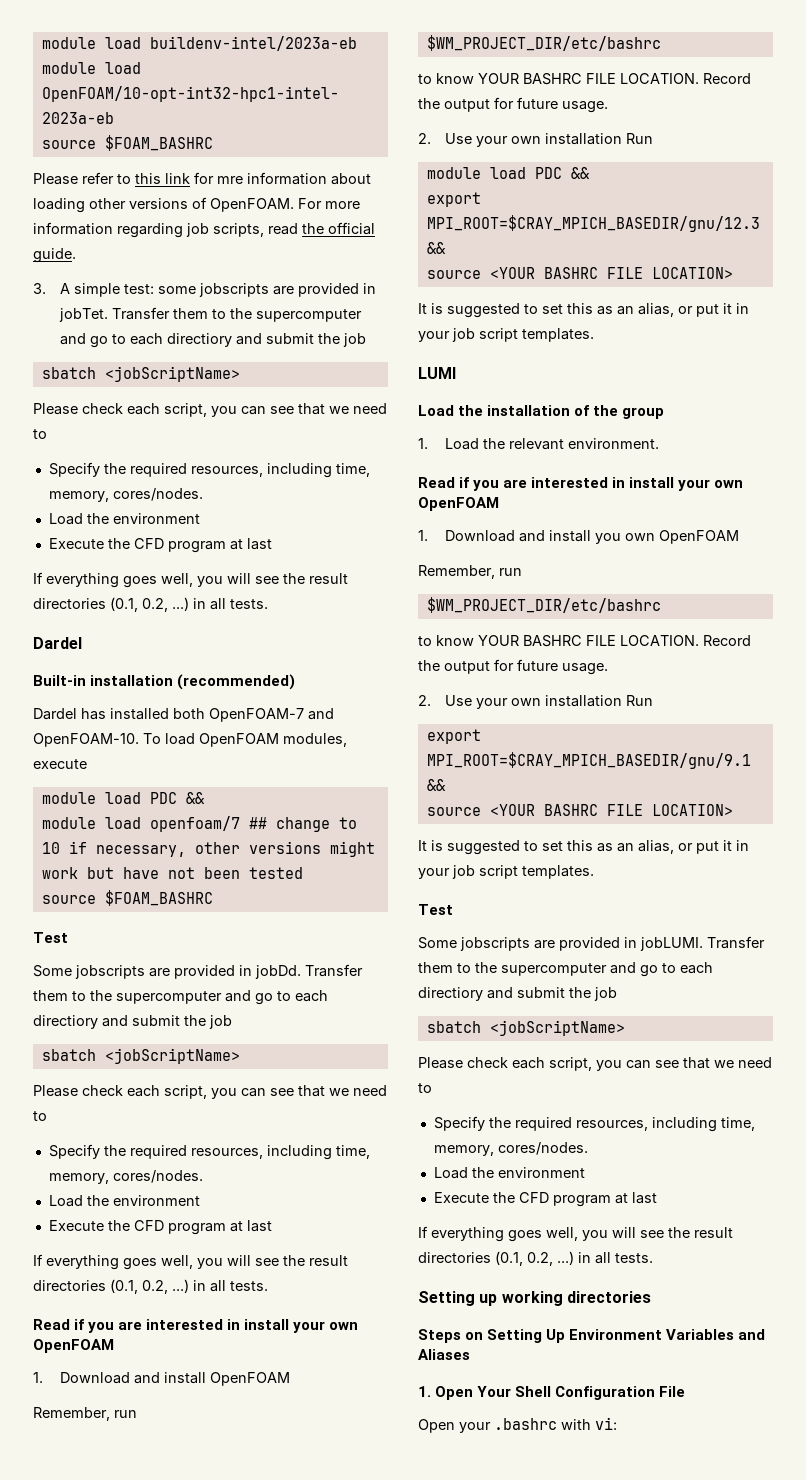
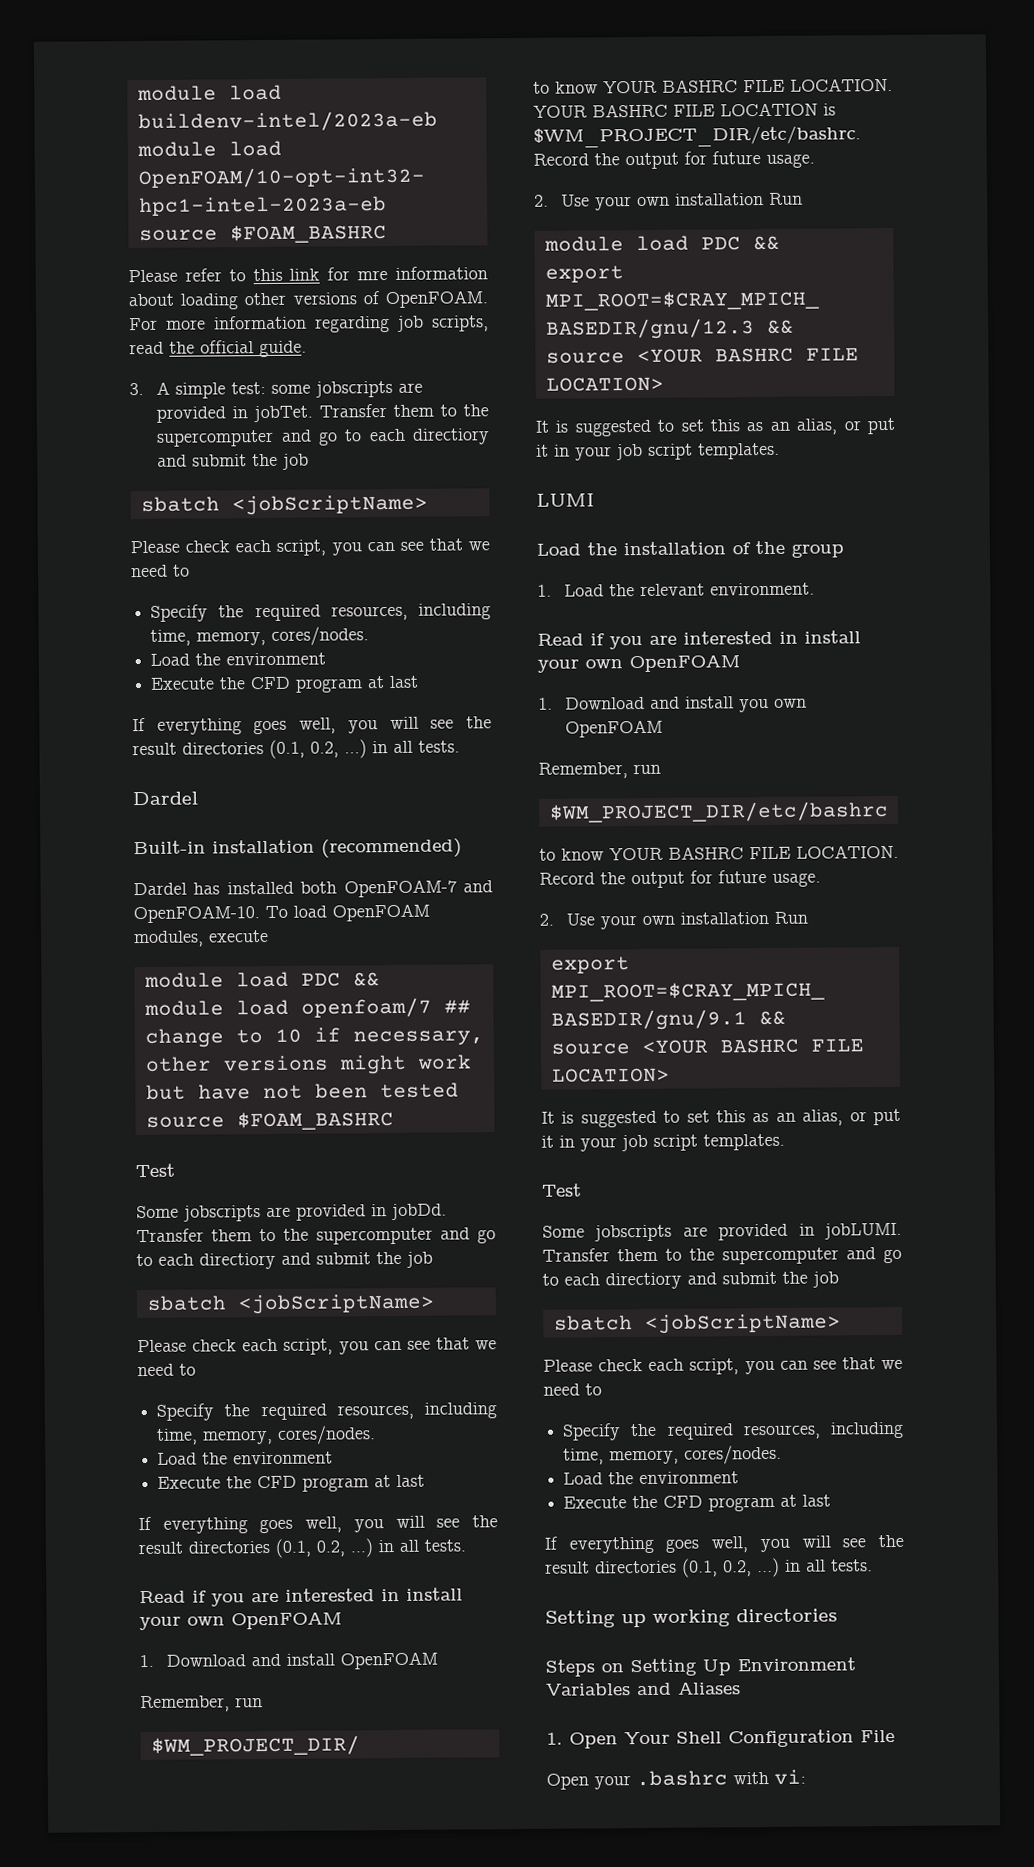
  1. Download and install OpenFOAM
  Remember, run
- $WM_PROJECT_DIR/etc/bashrc
- to know YOUR BASHRC FILE LOCATION.
+ $WM_PROJECT_DIR/
+ to know YOUR BASHRC FILE LOCATION. YOUR BASHRC FILE LOCATION is $WM_PROJECT_DIR/etc/bashrc.

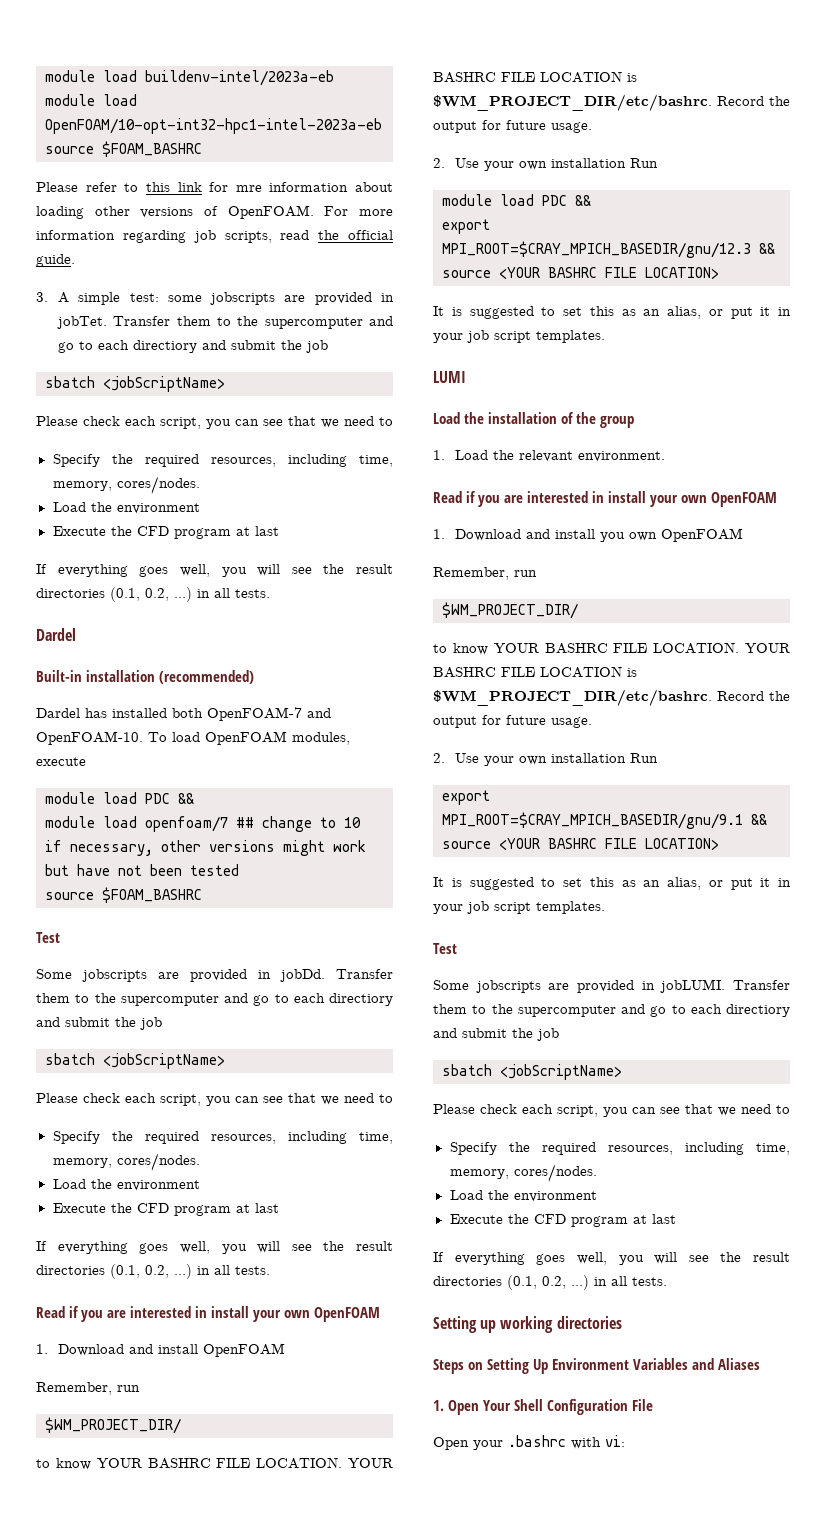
  1. Download and install you own OpenFOAM
  Remember, run
- $WM_PROJECT_DIR/etc/bashrc
- to know YOUR BASHRC FILE LOCATION.
+ $WM_PROJECT_DIR/
+ to know YOUR BASHRC FILE LOCATION. YOUR BASHRC FILE LOCATION is $WM_PROJECT_DIR/etc/bashrc.

